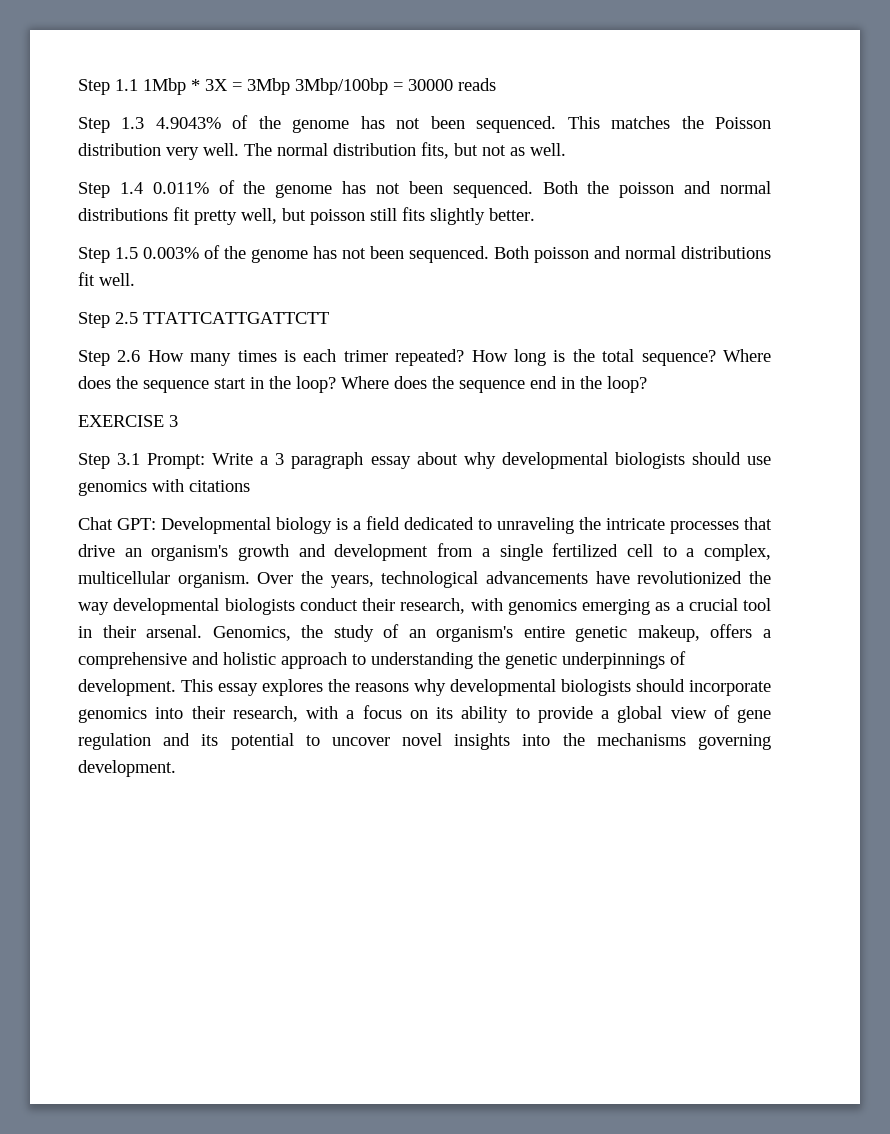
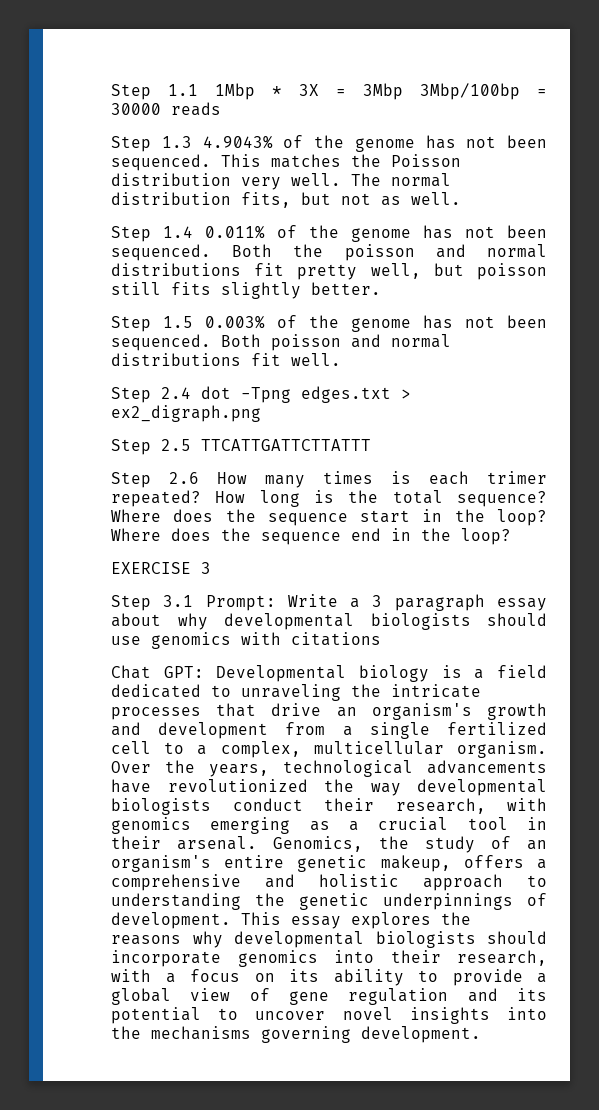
+ Step 2.4 dot -Tpng edges.txt > ex2_digraph.png
- Step 2.5 TTATTCATTGATTCTT
+ Step 2.5 TTCATTGATTCTTATTT

